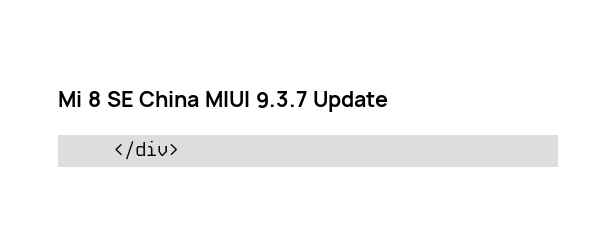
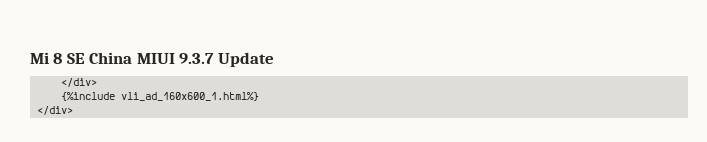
+ {%include vli_ad_160x600_1.html%}
+ </div>

